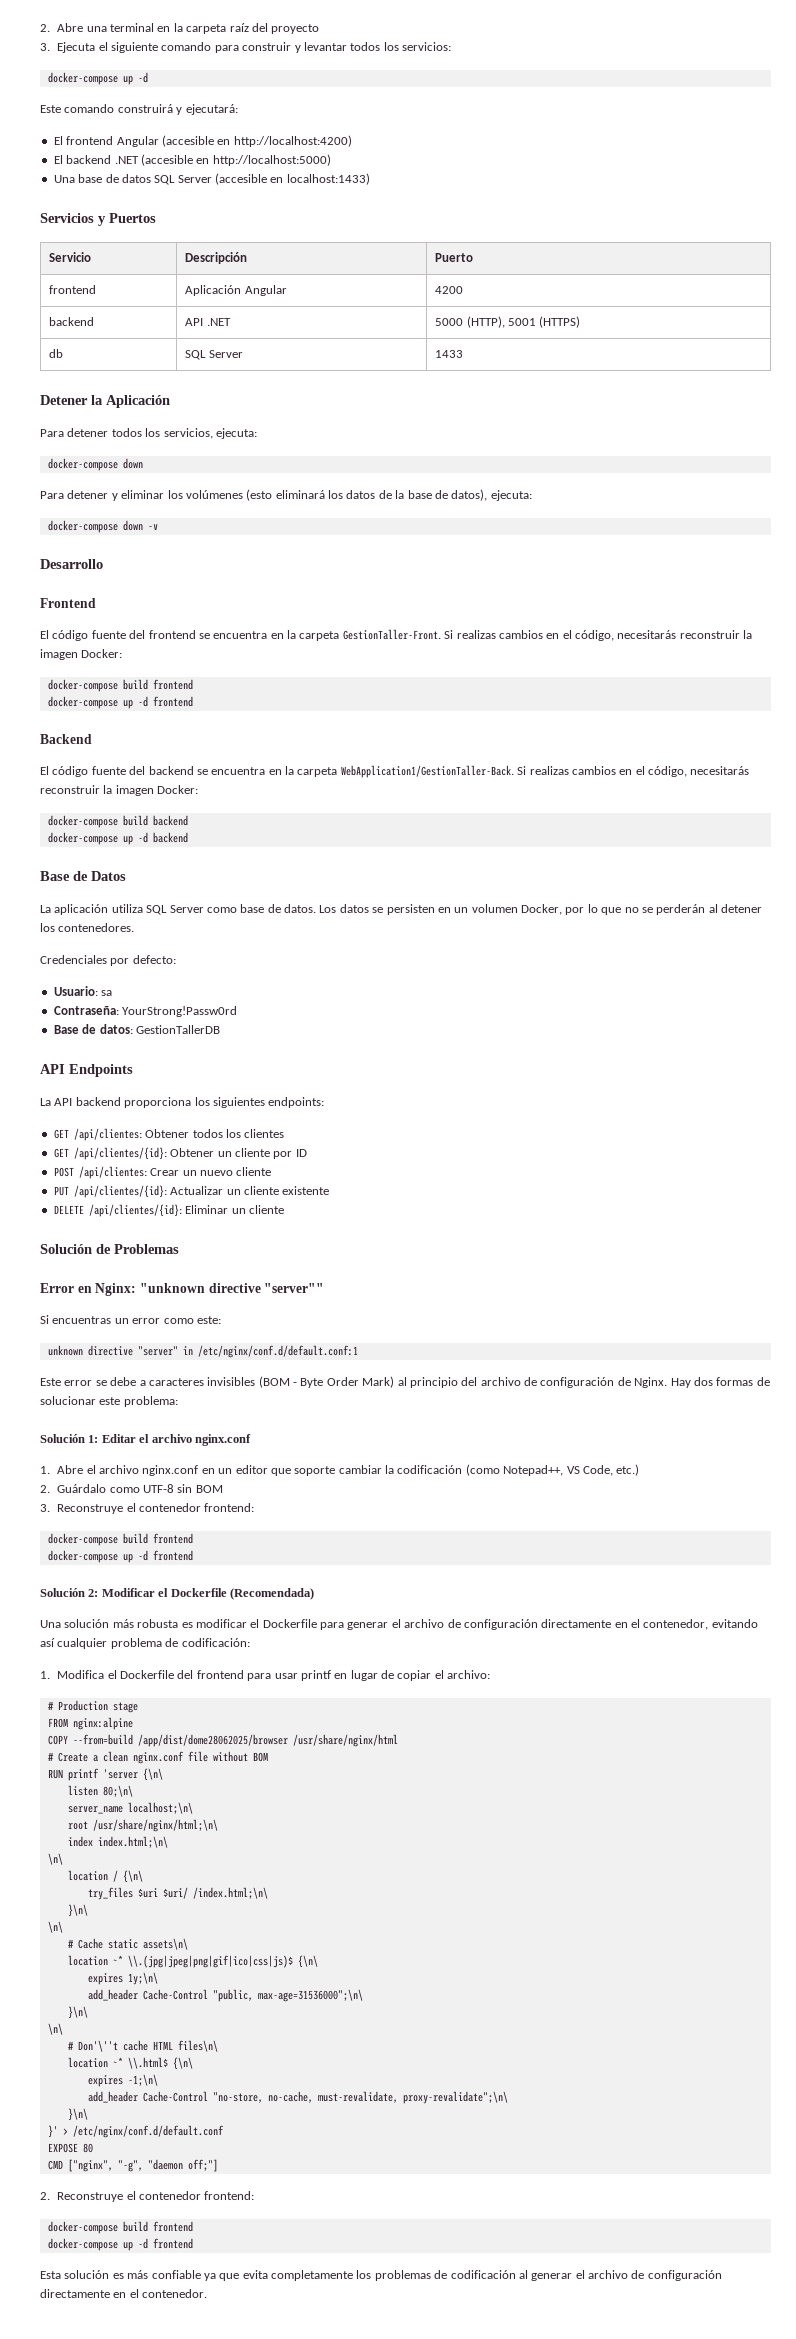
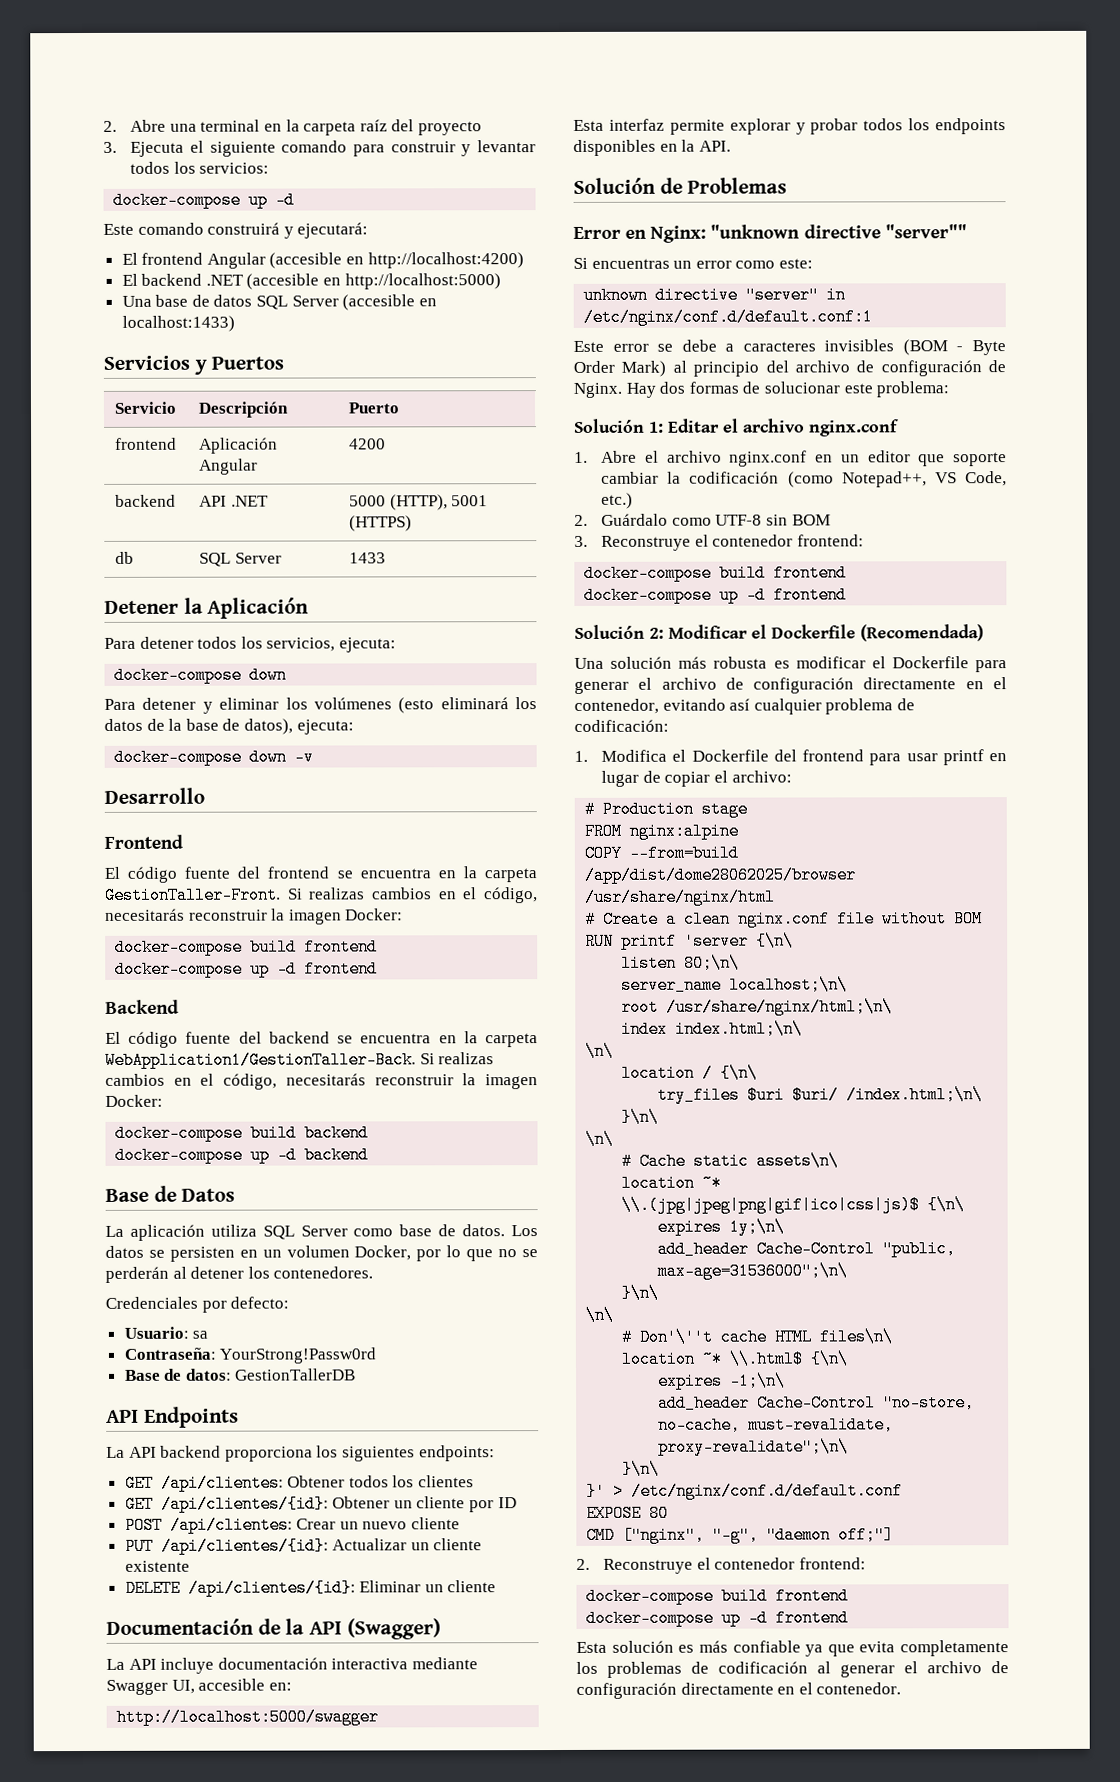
+ Documentación de la API (Swagger)
+ La API incluye documentación interactiva mediante Swagger UI, accesible en:
+ http://localhost:5000/swagger
+ Esta interfaz permite explorar y probar todos los endpoints disponibles en la API.

